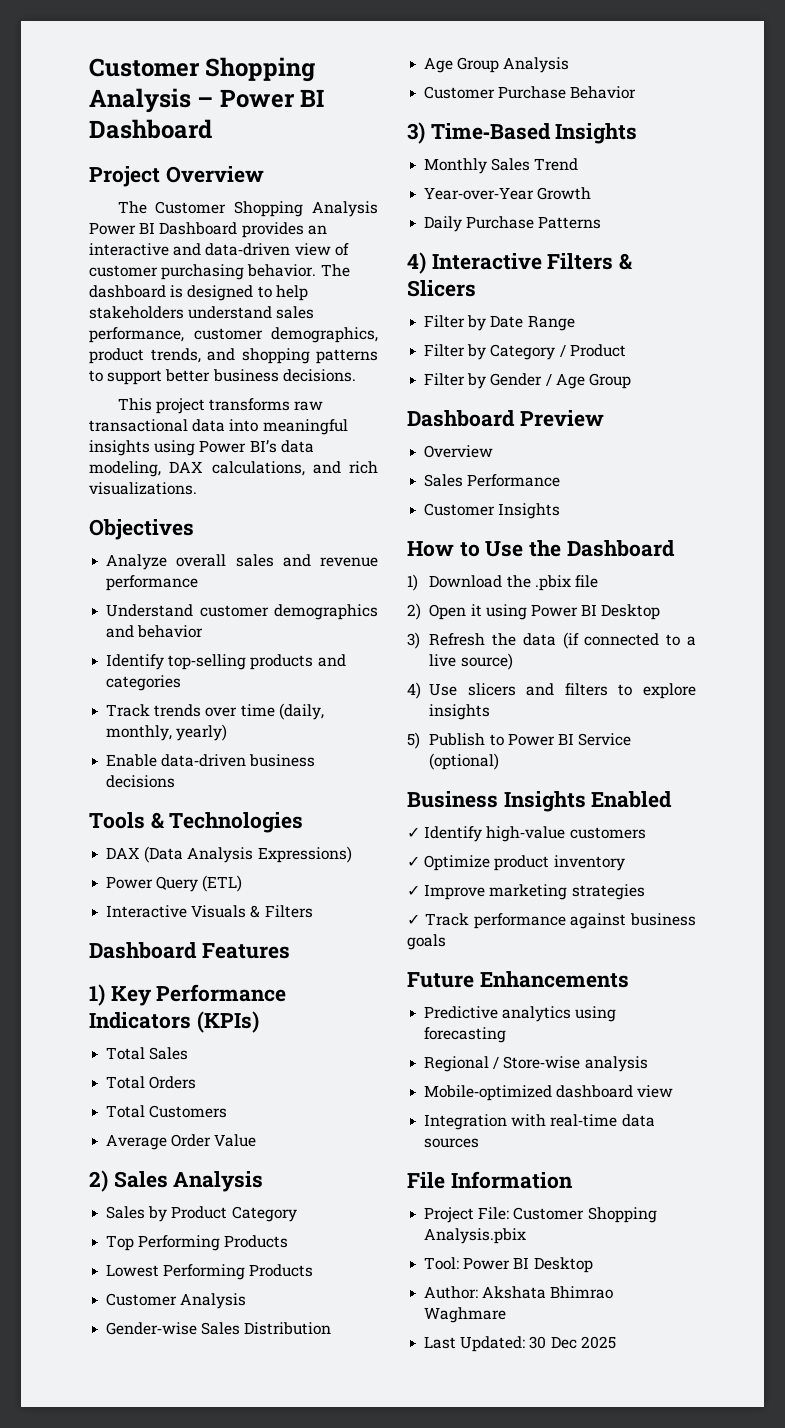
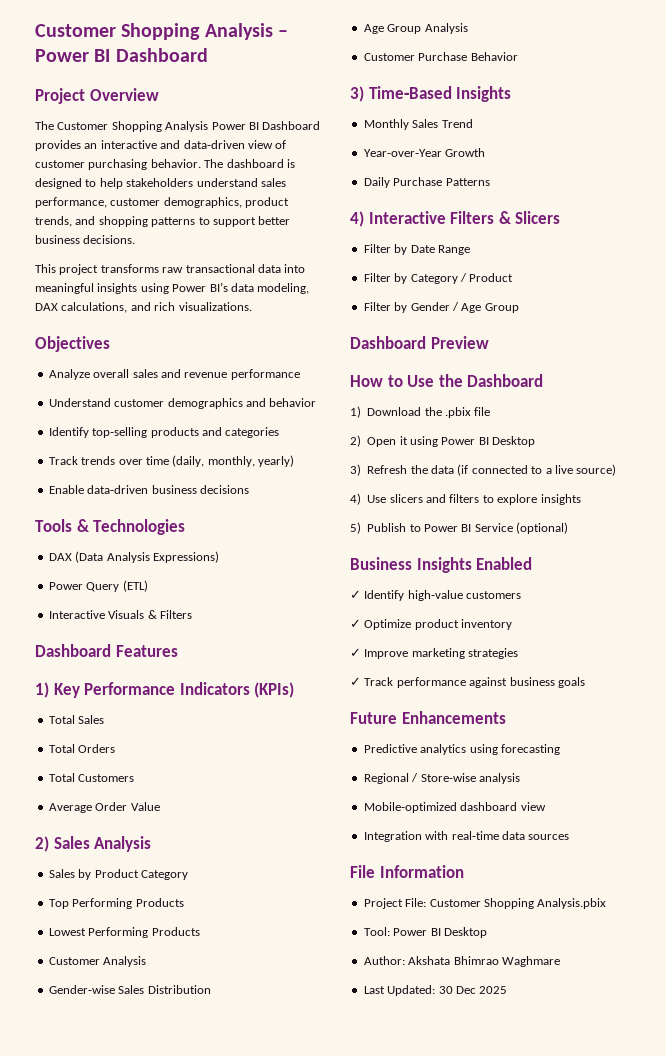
  Dashboard Preview
- Overview
- Sales Performance
- Customer Insights

